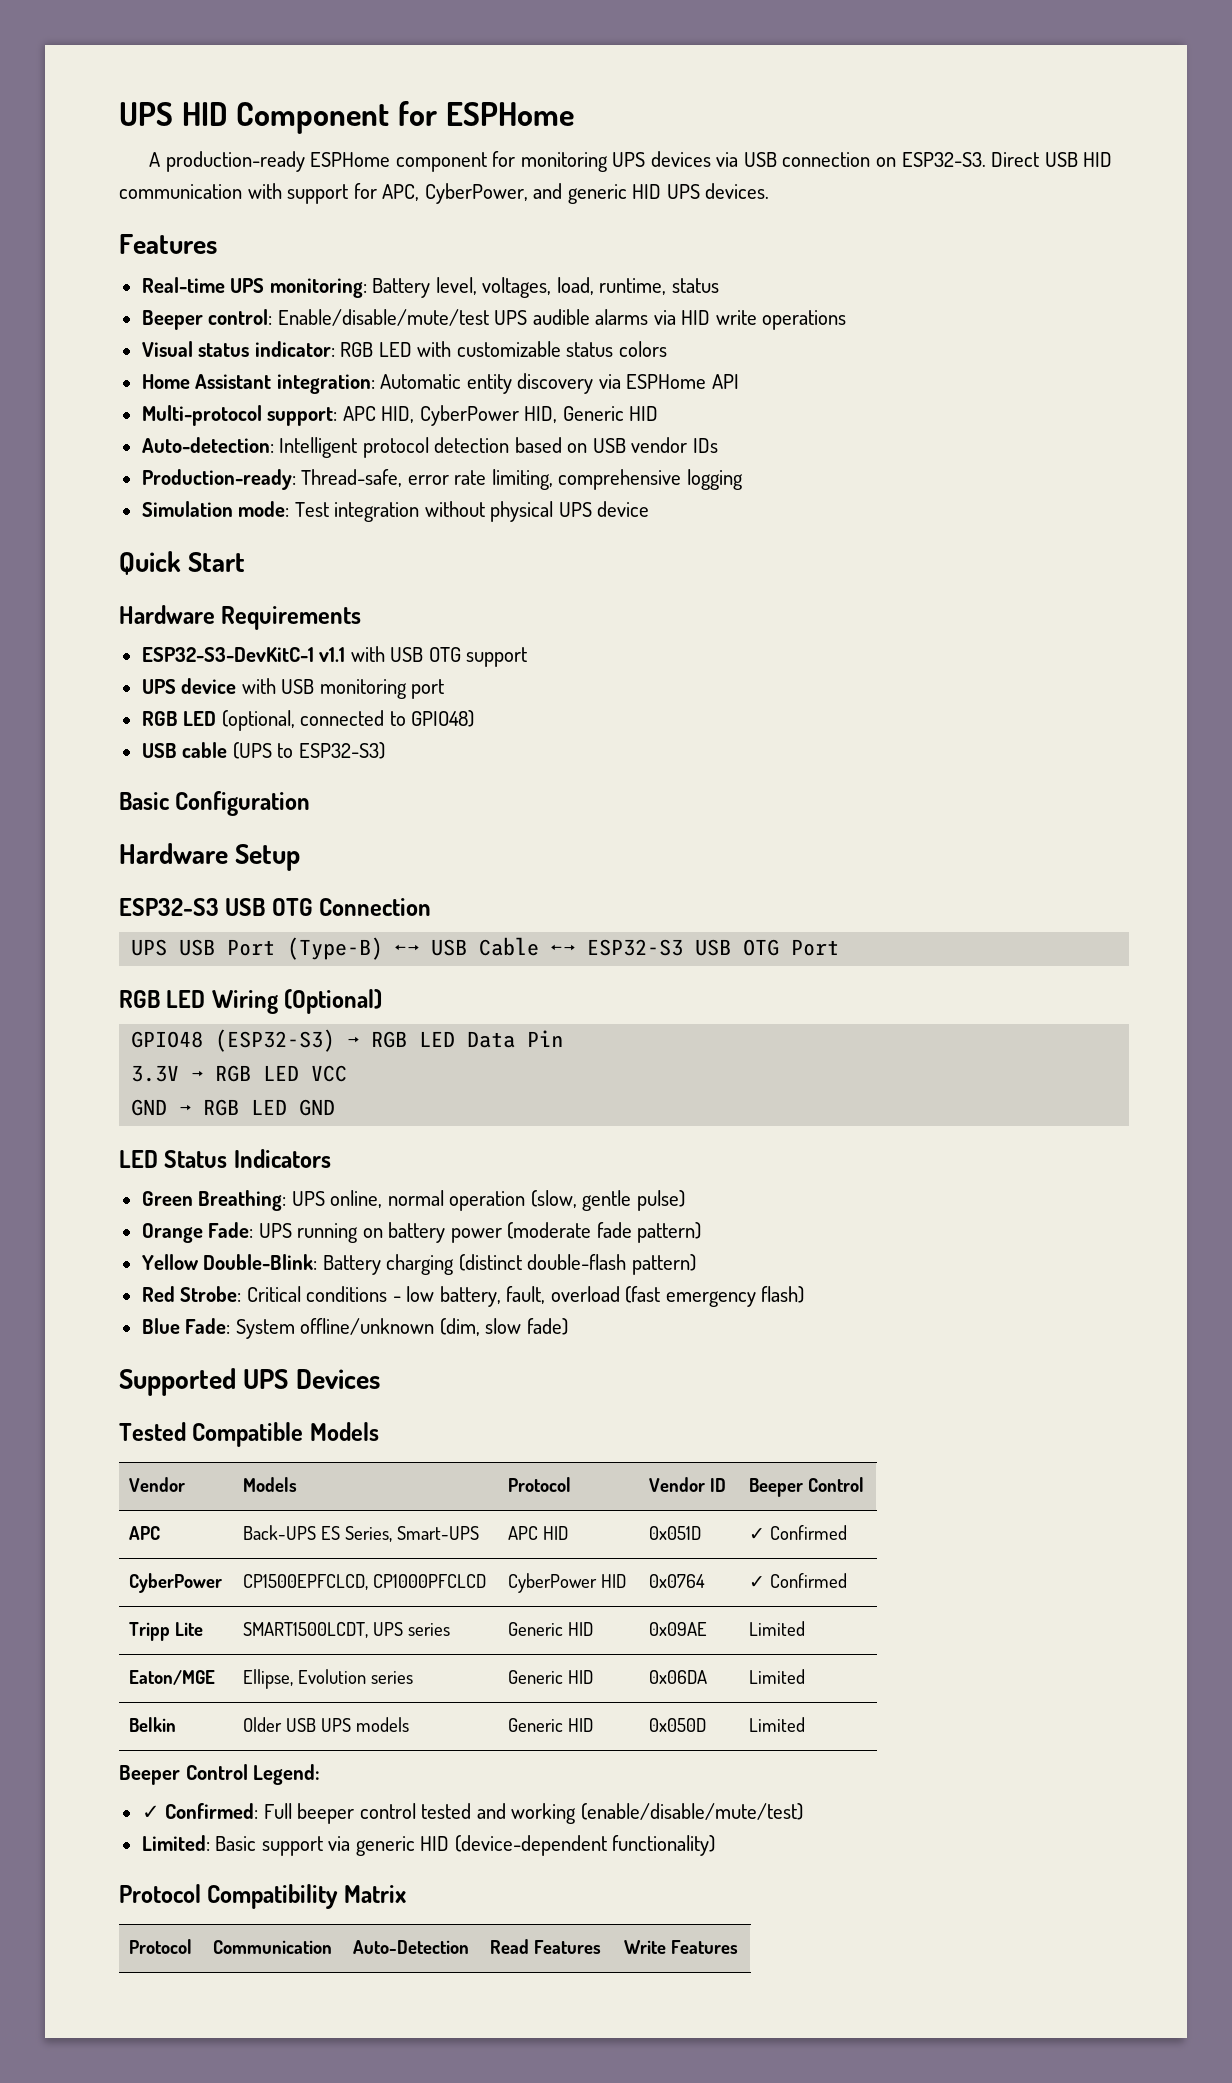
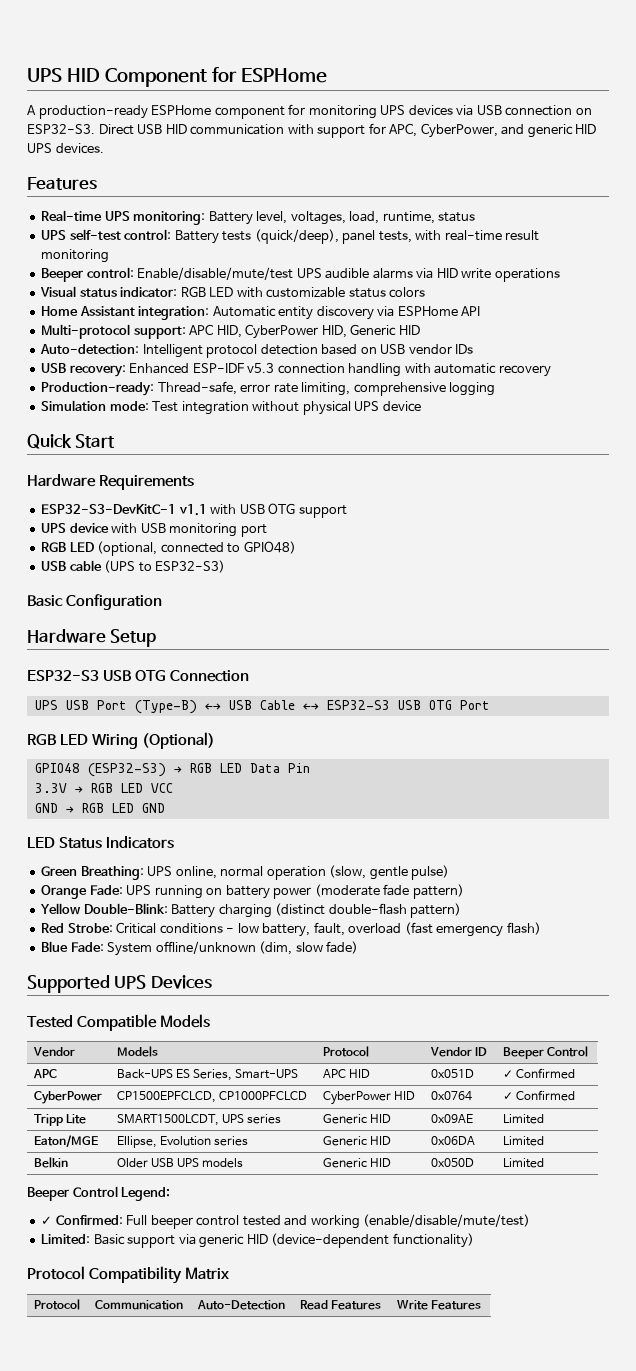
+ UPS self-test control: Battery tests (quick/deep), panel tests, with real-time result monitoring
+ USB recovery: Enhanced ESP-IDF v5.3 connection handling with automatic recovery

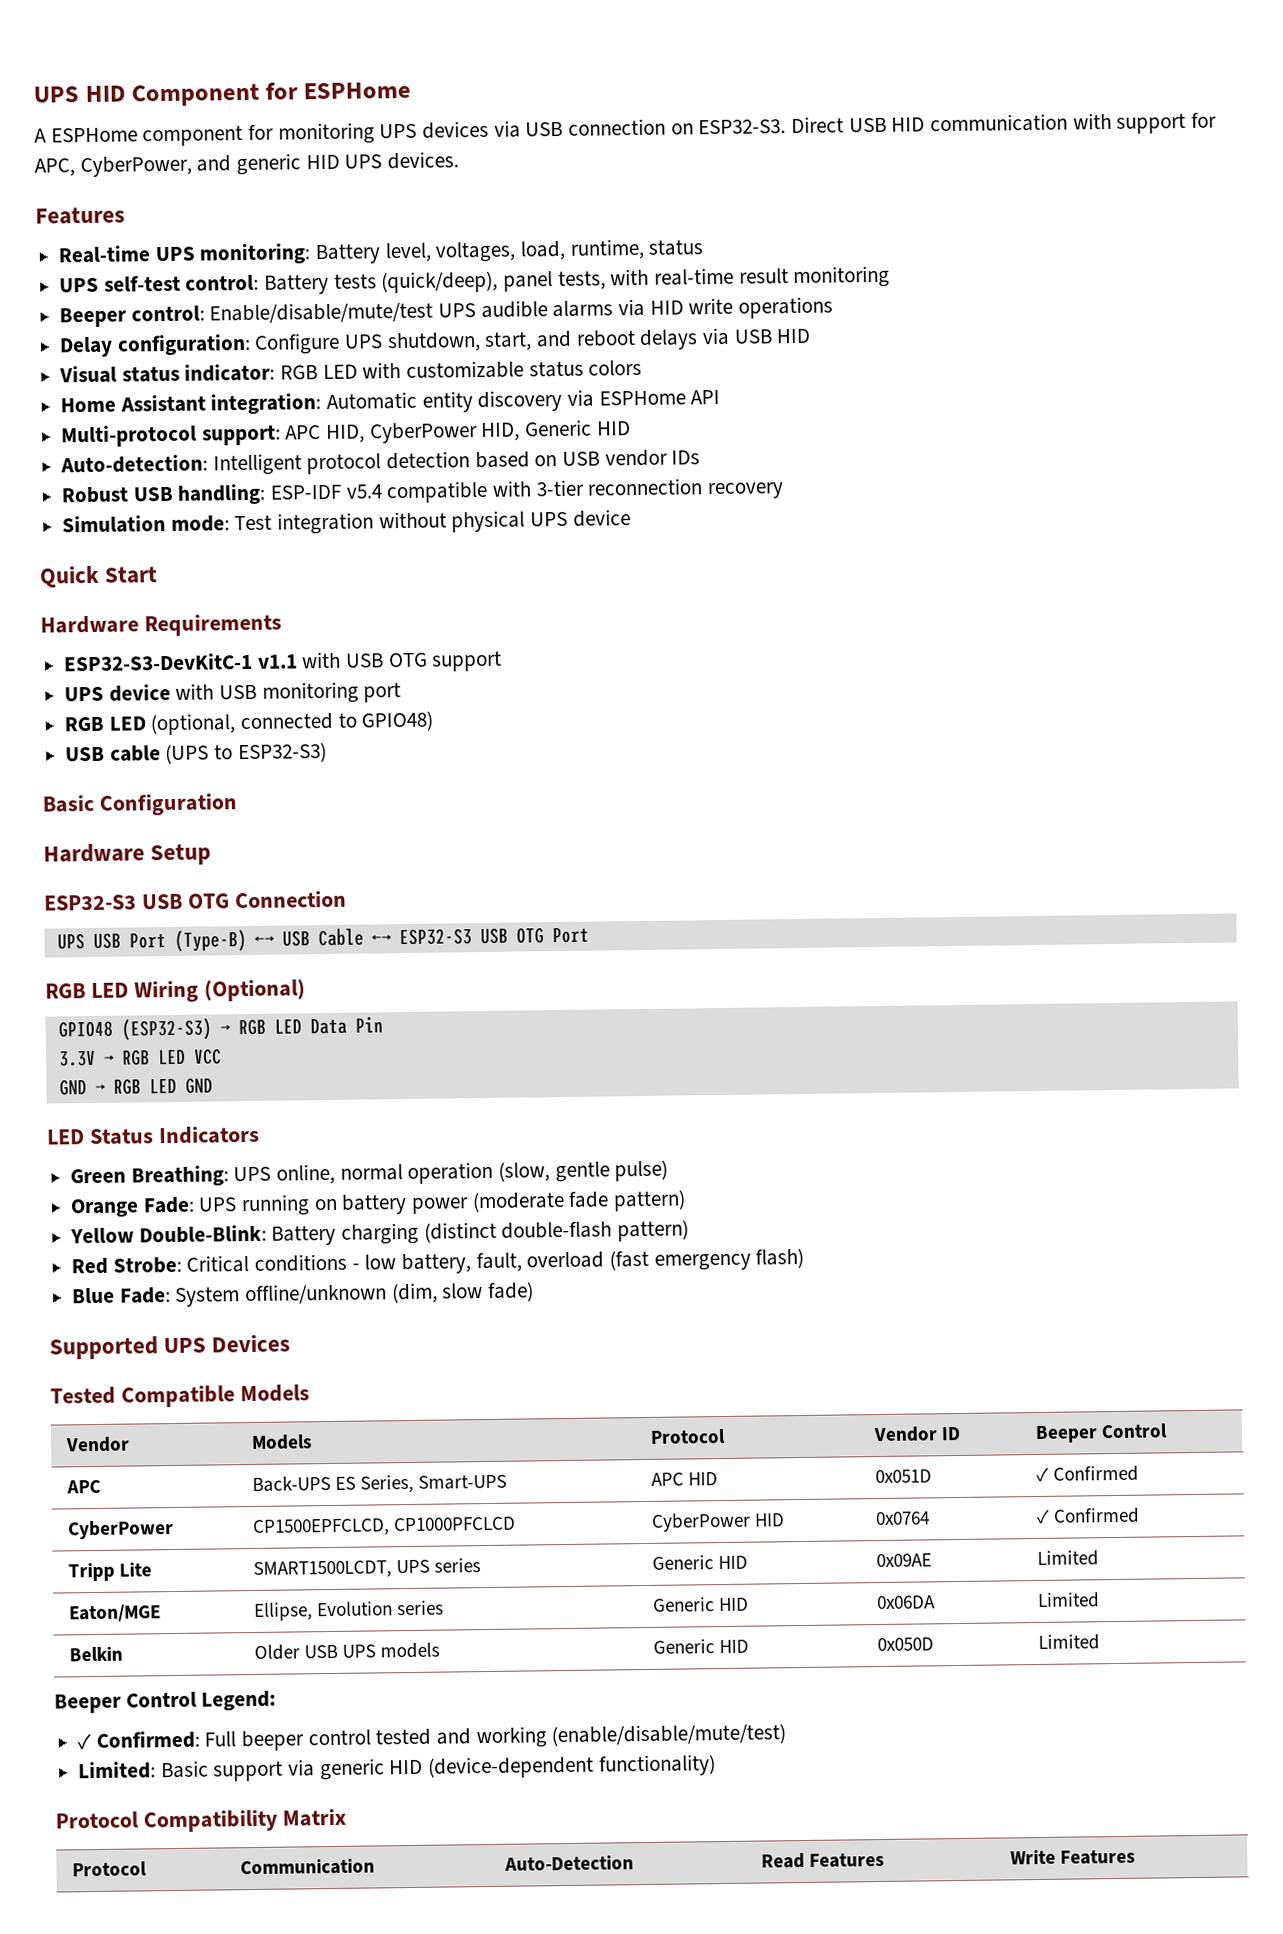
- A production-ready ESPHome component for monitoring UPS devices via USB connection on ESP32-S3.
+ A ESPHome component for monitoring UPS devices via USB connection on ESP32-S3.
+ Delay configuration: Configure UPS shutdown, start, and reboot delays via USB HID
- USB recovery: Enhanced ESP-IDF v5.3 connection handling with automatic recovery
- Production-ready: Thread-safe, error rate limiting, comprehensive logging
+ Robust USB handling: ESP-IDF v5.4 compatible with 3-tier reconnection recovery

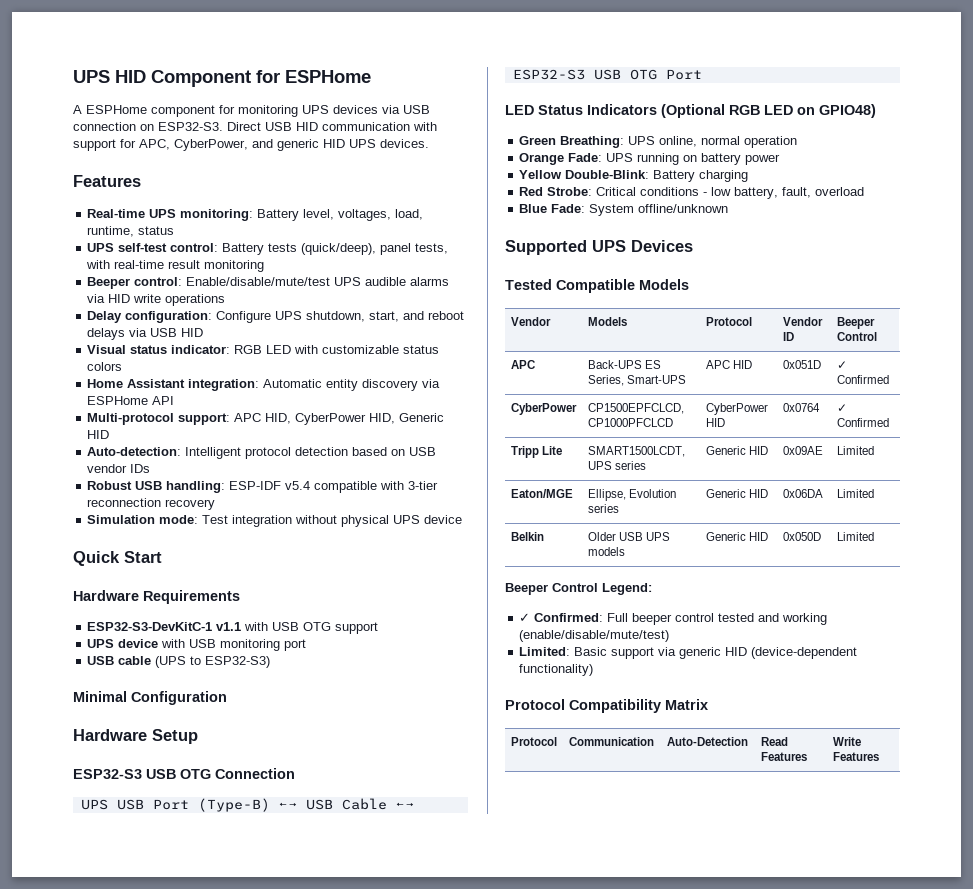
- RGB LED (optional, connected to GPIO48)
- Basic Configuration
+ Minimal Configuration
- RGB LED Wiring (Optional)
- GPIO48 (ESP32-S3) → RGB LED Data Pin
- 3.3V → RGB LED VCC
- GND → RGB LED GND
- LED Status Indicators
+ LED Status Indicators (Optional RGB LED on GPIO48)
- Green Breathing: UPS online, normal operation (slow, gentle pulse)
+ Green Breathing: UPS online, normal operation
- Orange Fade: UPS running on battery power (moderate fade pattern)
+ Orange Fade: UPS running on battery power
- Yellow Double-Blink: Battery charging (distinct double-flash pattern)
+ Yellow Double-Blink: Battery charging
- Red Strobe: Critical conditions - low battery, fault, overload (fast emergency flash)
+ Red Strobe: Critical conditions - low battery, fault, overload
- Blue Fade: System offline/unknown (dim, slow fade)
+ Blue Fade: System offline/unknown

